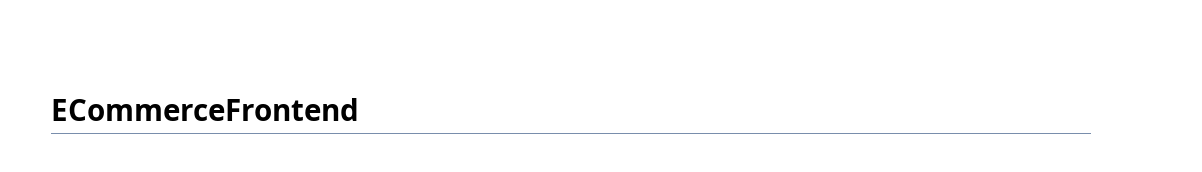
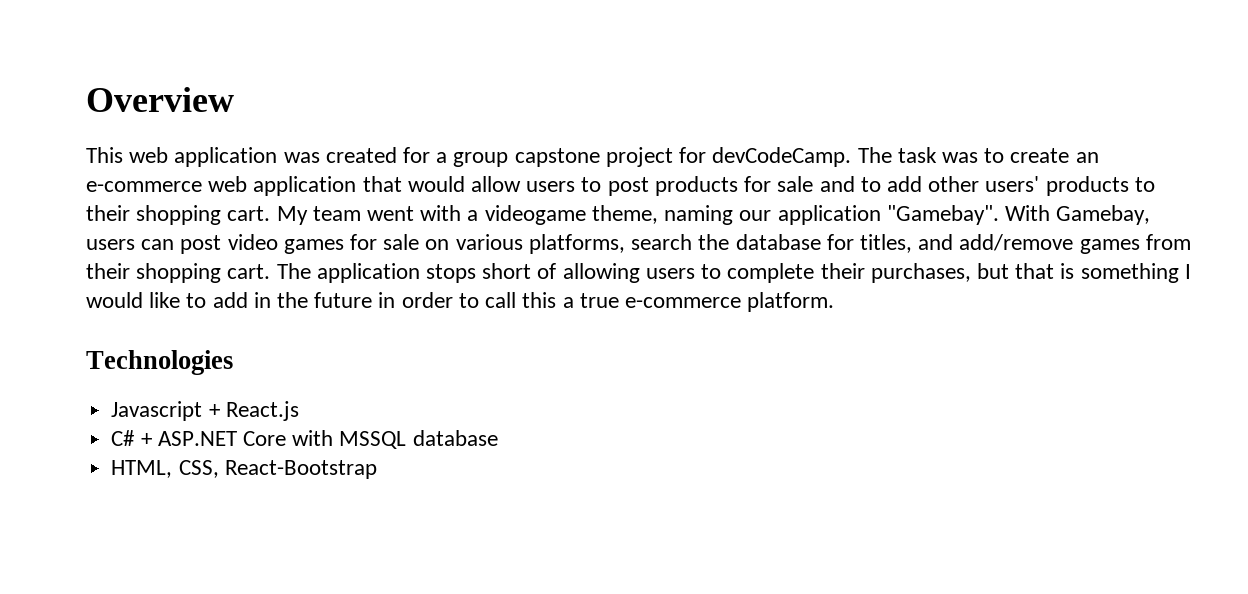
- ECommerceFrontend
+ Overview
+ This web application was created for a group capstone project for devCodeCamp. The task was to create an e-commerce web application that would allow users to post products for sale and to add other users' products to their shopping cart. My team went with a videogame theme, naming our application "Gamebay". With Gamebay, users can post video games for sale on various platforms, search the database for titles, and add/remove games from their shopping cart. The application stops short of allowing users to complete their purchases, but that is something I would like to add in the future in order to call this a true e-commerce platform.
+ Technologies
+ Javascript + React.js
+ C# + ASP.NET Core with MSSQL database
+ HTML, CSS, React-Bootstrap

